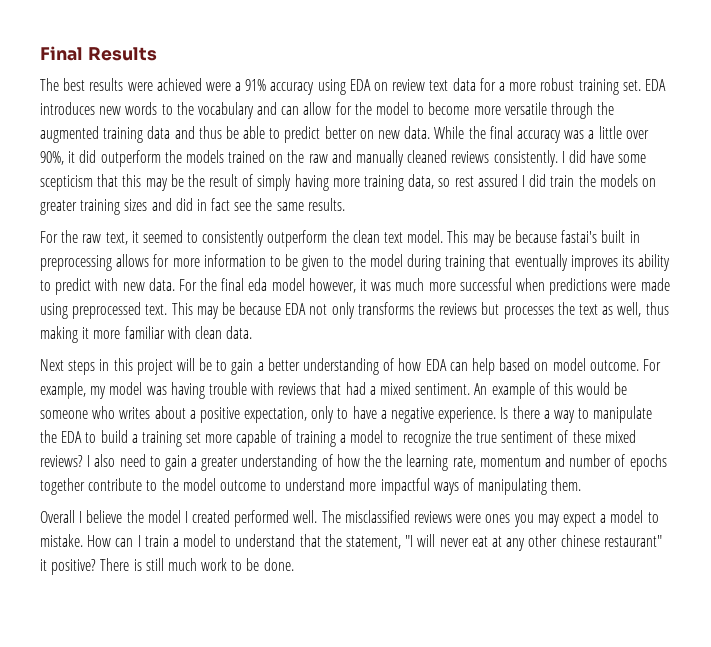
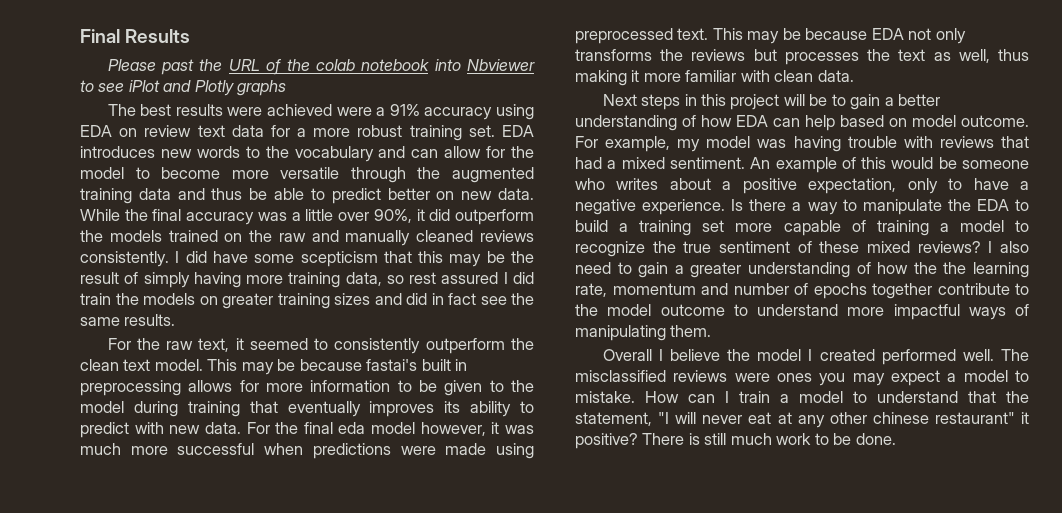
+ Please past the URL of the colab notebook into Nbviewer to see iPlot and Plotly graphs

